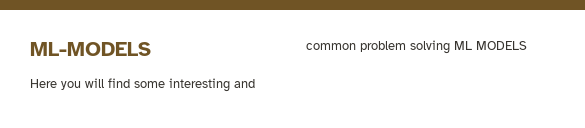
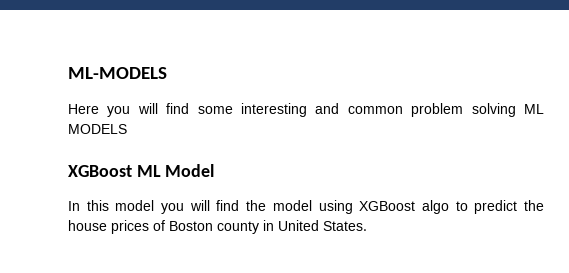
+ XGBoost ML Model
+ In this model you will find the model using XGBoost algo to predict the house prices of Boston county in United States.

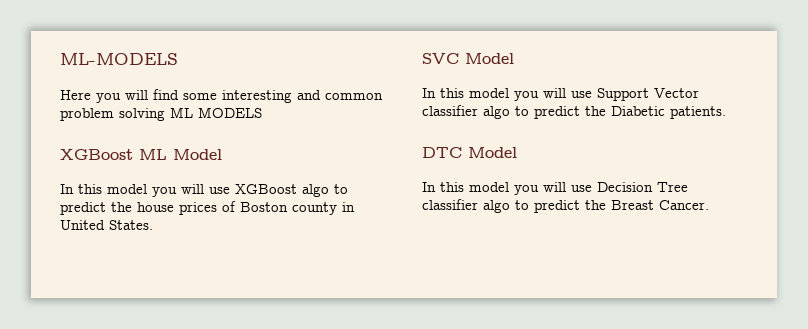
- In this model you will find the model using XGBoost algo to predict the house prices of Boston county in United States.
+ In this model you will use XGBoost algo to predict the house prices of Boston county in United States.
+ SVC Model
+ In this model you will use Support Vector classifier algo to predict the Diabetic patients.
+ DTC Model
+ In this model you will use Decision Tree classifier algo to predict the Breast Cancer.

